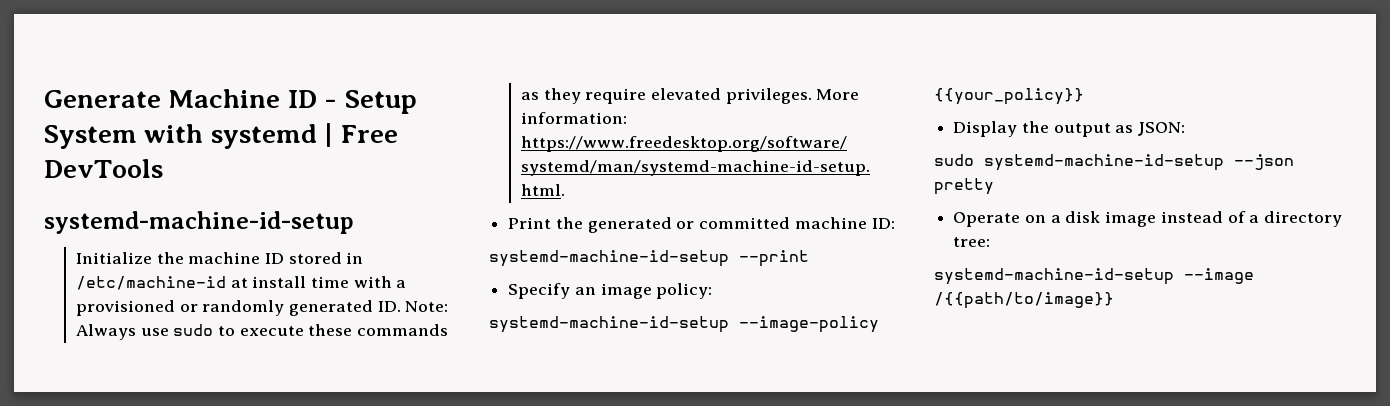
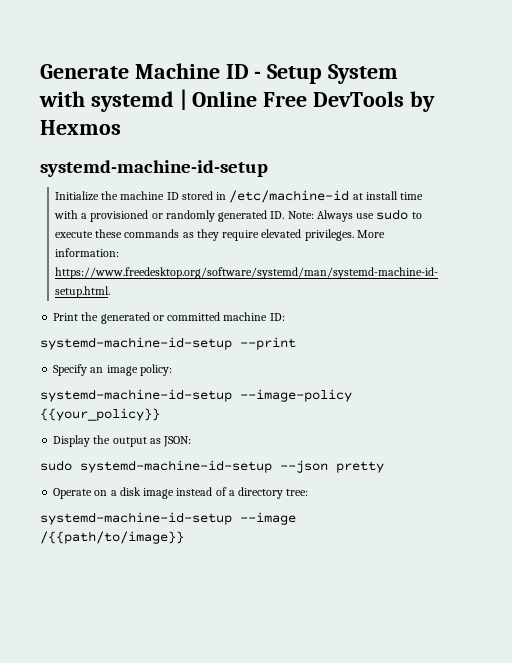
- Generate Machine ID - Setup System with systemd | Free DevTools
+ Generate Machine ID - Setup System with systemd | Online Free DevTools by Hexmos

